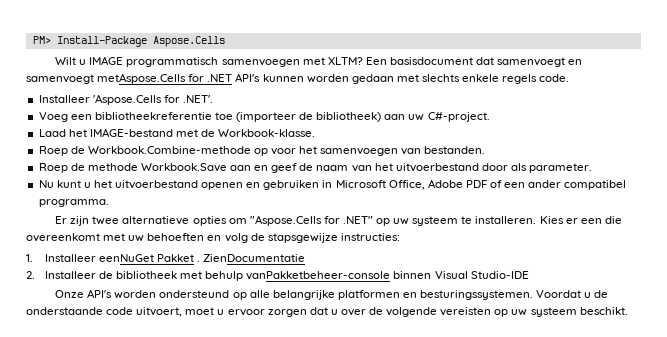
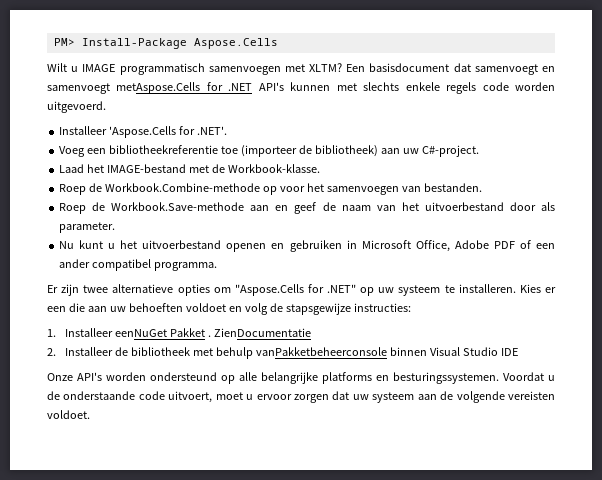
- Een basisdocument dat samenvoegt en samenvoegt metAspose.Cells for .NET API's kunnen worden gedaan met slechts enkele regels code.
+ Een basisdocument dat samenvoegt en samenvoegt metAspose.Cells for .NET API's kunnen met slechts enkele regels code worden uitgevoerd.
- Roep de methode Workbook.Save aan en geef de naam van het uitvoerbestand door als parameter.
+ Roep de Workbook.Save-methode aan en geef de naam van het uitvoerbestand door als parameter.
- Kies er een die overeenkomt met uw behoeften en volg de stapsgewijze instructies:
+ Kies er een die aan uw behoeften voldoet en volg de stapsgewijze instructies:
- 2. Installeer de bibliotheek met behulp vanPakketbeheer-console binnen Visual Studio-IDE
+ 2. Installeer de bibliotheek met behulp vanPakketbeheerconsole binnen Visual Studio IDE
- Onze API's worden ondersteund op alle belangrijke platformen en besturingssystemen.
+ Onze API's worden ondersteund op alle belangrijke platforms en besturingssystemen.
- Voordat u de onderstaande code uitvoert, moet u ervoor zorgen dat u over de volgende vereisten op uw systeem beschikt.
+ Voordat u de onderstaande code uitvoert, moet u ervoor zorgen dat uw systeem aan de volgende vereisten voldoet.

